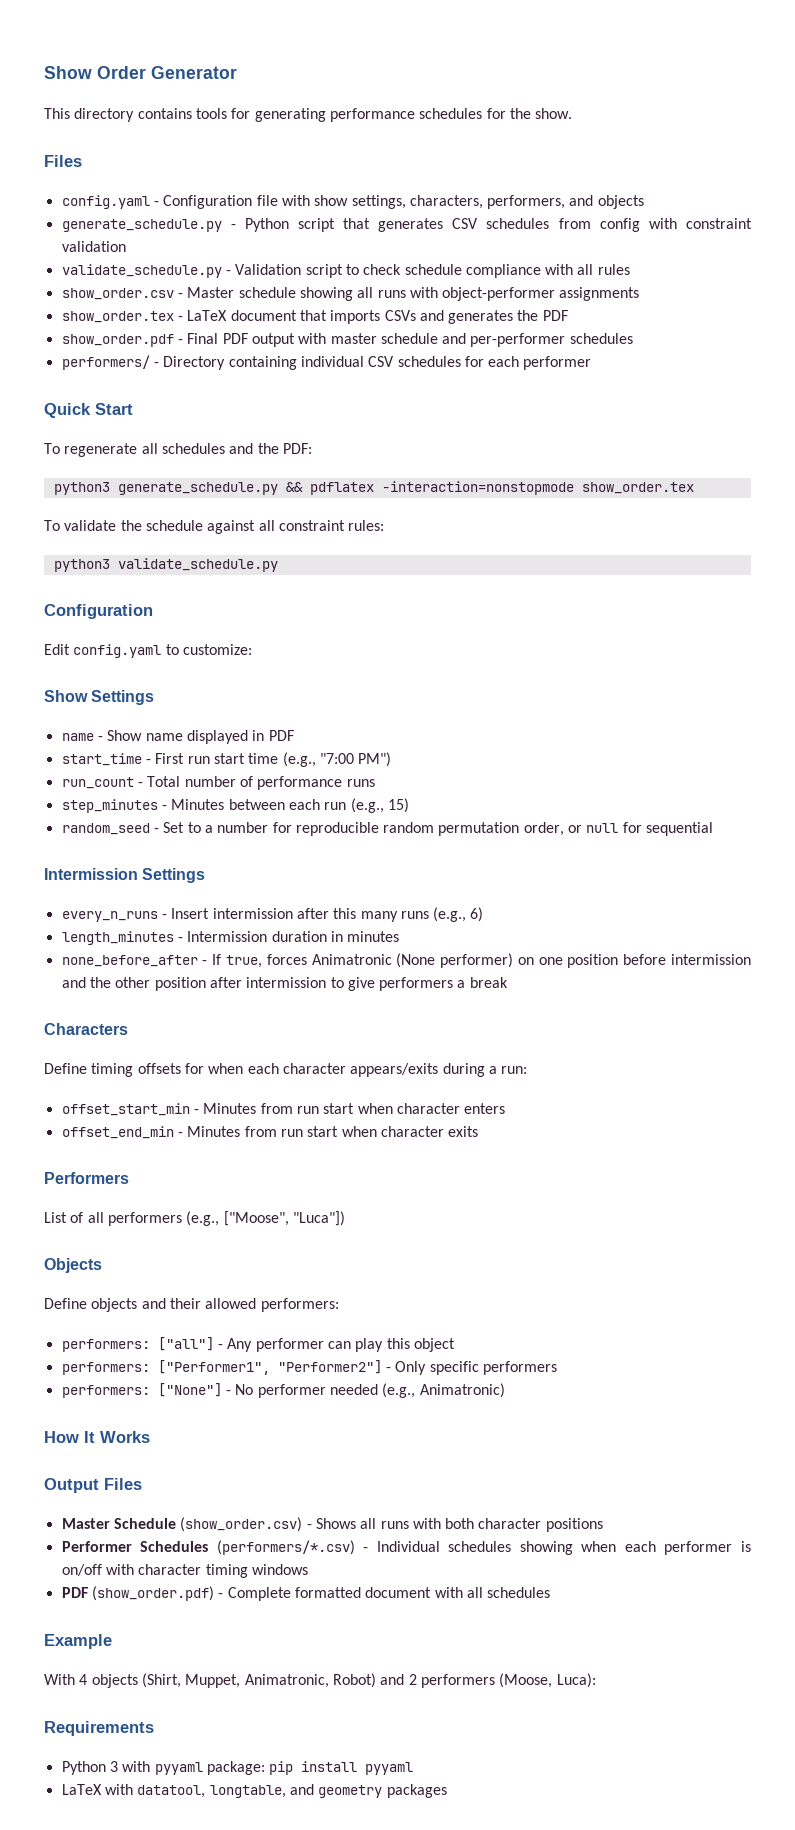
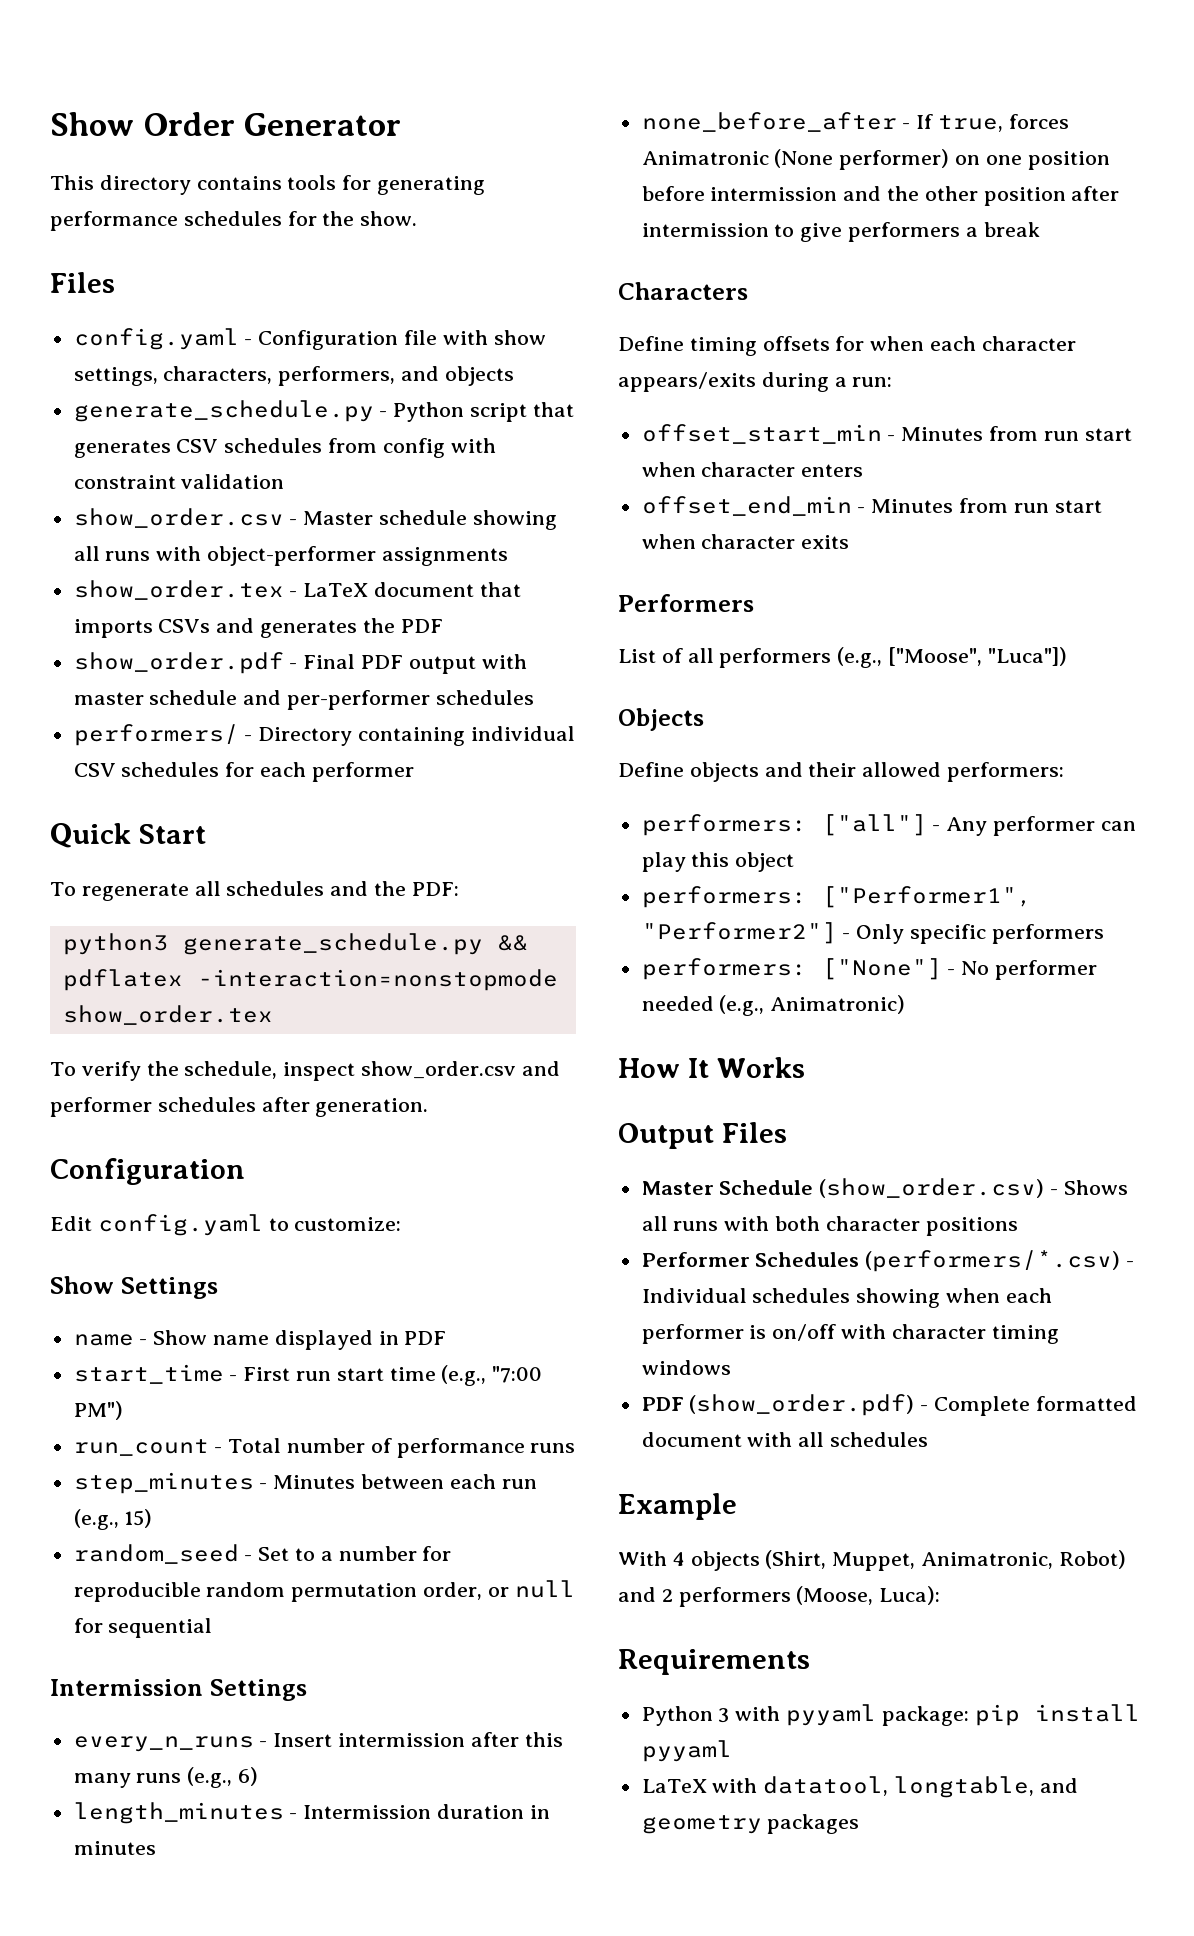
- validate_schedule.py - Validation script to check schedule compliance with all rules
- To validate the schedule against all constraint rules:
- python3 validate_schedule.py
+ To verify the schedule, inspect show_order.csv and performer schedules after generation.

